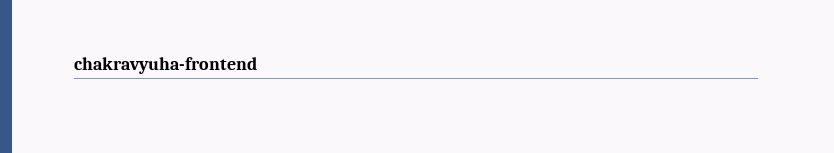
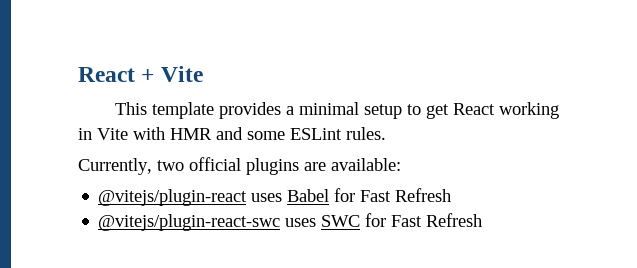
- chakravyuha-frontend
+ React + Vite
+ This template provides a minimal setup to get React working in Vite with HMR and some ESLint rules.
+ Currently, two official plugins are available:
+ @vitejs/plugin-react uses Babel for Fast Refresh
+ @vitejs/plugin-react-swc uses SWC for Fast Refresh

